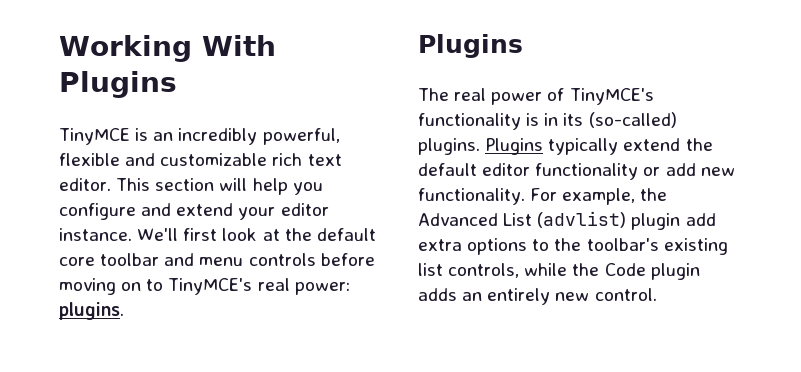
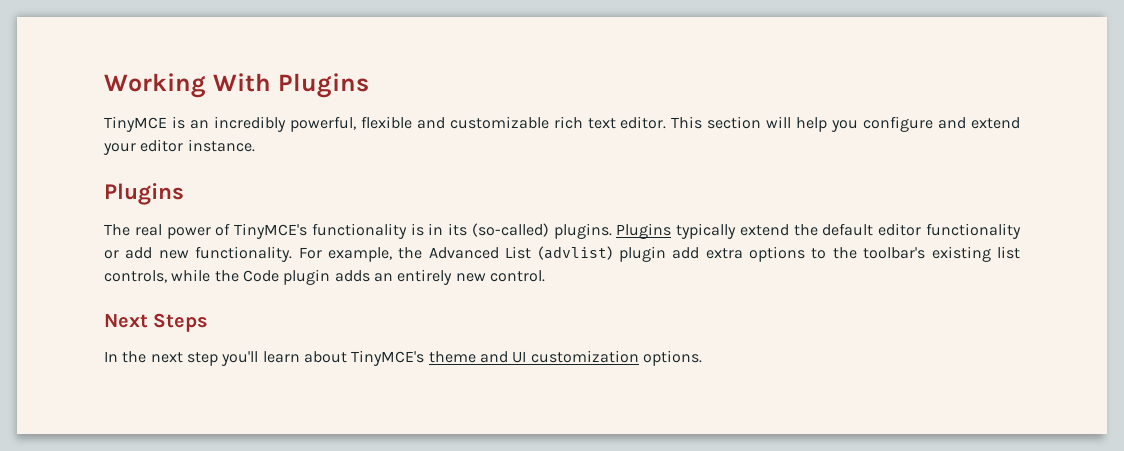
- We'll first look at the default core toolbar and menu controls before moving on to TinyMCE's real power: plugins.
+ Next Steps
+ In the next step you'll learn about TinyMCE's theme and UI customization options.

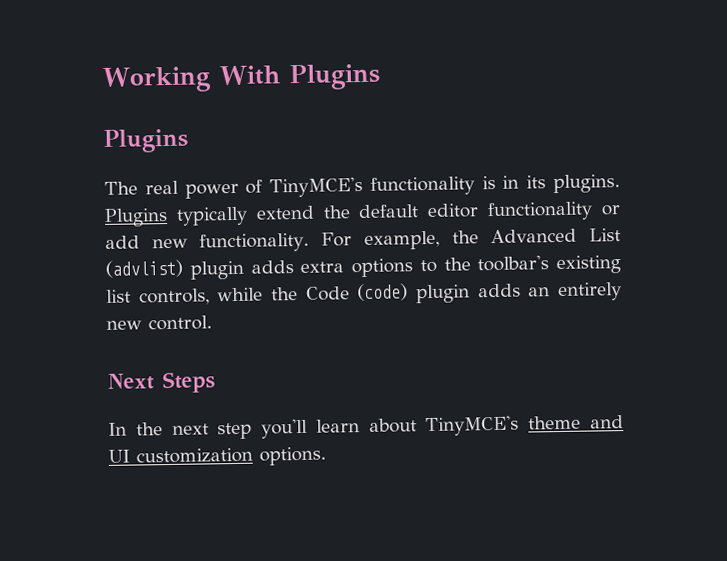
- TinyMCE is an incredibly powerful, flexible and customizable rich text editor. This section will help you configure and extend your editor instance.
- The real power of TinyMCE's functionality is in its (so-called) plugins.
+ The real power of TinyMCE's functionality is in its plugins.
- For example, the Advanced List (advlist) plugin add extra options to the toolbar's existing list controls, while the Code plugin adds an entirely new control.
+ For example, the Advanced List (advlist) plugin adds extra options to the toolbar's existing list controls, while the Code (code) plugin adds an entirely new control.

